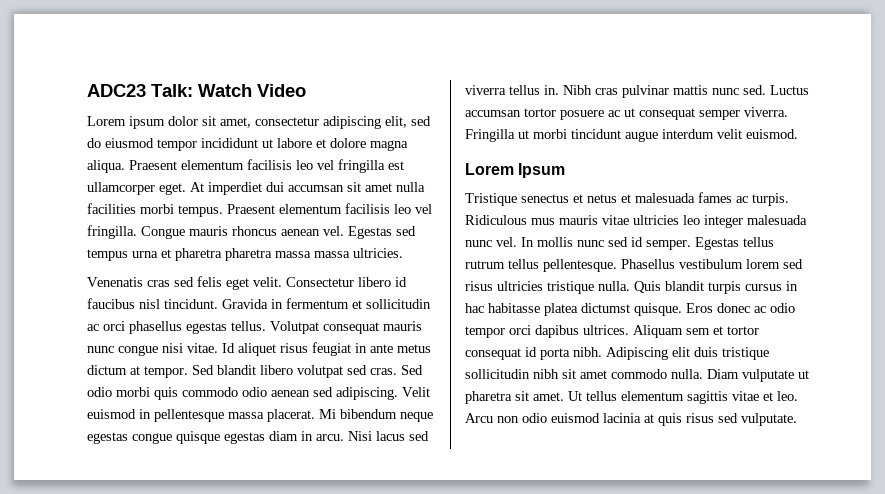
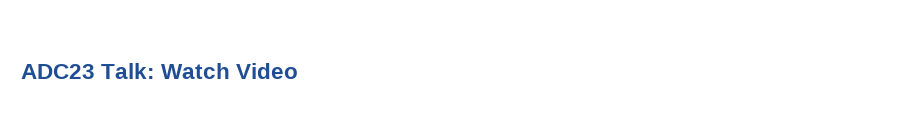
- Lorem ipsum dolor sit amet, consectetur adipiscing elit, sed do eiusmod tempor incididunt ut labore et dolore magna aliqua. Praesent elementum facilisis leo vel fringilla est ullamcorper eget. At imperdiet dui accumsan sit amet nulla facilities morbi tempus. Praesent elementum facilisis leo vel fringilla. Congue mauris rhoncus aenean vel. Egestas sed tempus urna et pharetra pharetra massa massa ultricies.
- Venenatis cras sed felis eget velit. Consectetur libero id faucibus nisl tincidunt. Gravida in fermentum et sollicitudin ac orci phasellus egestas tellus. Volutpat consequat mauris nunc congue nisi vitae. Id aliquet risus feugiat in ante metus dictum at tempor. Sed blandit libero volutpat sed cras. Sed odio morbi quis commodo odio aenean sed adipiscing. Velit euismod in pellentesque massa placerat. Mi bibendum neque egestas congue quisque egestas diam in arcu. Nisi lacus sed viverra tellus in. Nibh cras pulvinar mattis nunc sed. Luctus accumsan tortor posuere ac ut consequat semper viverra. Fringilla ut morbi tincidunt augue interdum velit euismod.
- Lorem Ipsum
- Tristique senectus et netus et malesuada fames ac turpis. Ridiculous mus mauris vitae ultricies leo integer malesuada nunc vel. In mollis nunc sed id semper. Egestas tellus rutrum tellus pellentesque. Phasellus vestibulum lorem sed risus ultricies tristique nulla. Quis blandit turpis cursus in hac habitasse platea dictumst quisque. Eros donec ac odio tempor orci dapibus ultrices. Aliquam sem et tortor consequat id porta nibh. Adipiscing elit duis tristique sollicitudin nibh sit amet commodo nulla. Diam vulputate ut pharetra sit amet. Ut tellus elementum sagittis vitae et leo. Arcu non odio euismod lacinia at quis risus sed vulputate.

